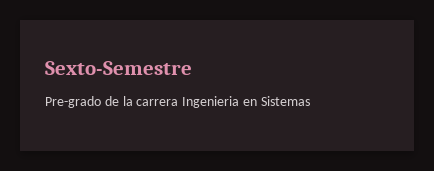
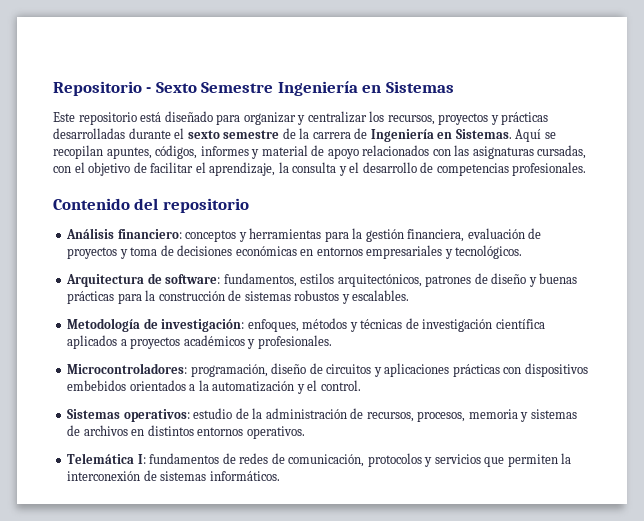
- Sexto-Semestre
- Pre-grado de la carrera Ingenieria en Sistemas
+ Repositorio - Sexto Semestre Ingeniería en Sistemas
+ Este repositorio está diseñado para organizar y centralizar los recursos, proyectos y prácticas desarrolladas durante el sexto semestre de la carrera de Ingeniería en Sistemas. Aquí se recopilan apuntes, códigos, informes y material de apoyo relacionados con las asignaturas cursadas, con el objetivo de facilitar el aprendizaje, la consulta y el desarrollo de competencias profesionales.
+ Contenido del repositorio
+ Análisis financiero: conceptos y herramientas para la gestión financiera, evaluación de proyectos y toma de decisiones económicas en entornos empresariales y tecnológicos.
+ Arquitectura de software: fundamentos, estilos arquitectónicos, patrones de diseño y buenas prácticas para la construcción de sistemas robustos y escalables.
+ Metodología de investigación: enfoques, métodos y técnicas de investigación científica aplicados a proyectos académicos y profesionales.
+ Microcontroladores: programación, diseño de circuitos y aplicaciones prácticas con dispositivos embebidos orientados a la automatización y el control.
+ Sistemas operativos: estudio de la administración de recursos, procesos, memoria y sistemas de archivos en distintos entornos operativos.
+ Telemática I: fundamentos de redes de comunicación, protocolos y servicios que permiten la interconexión de sistemas informáticos.

